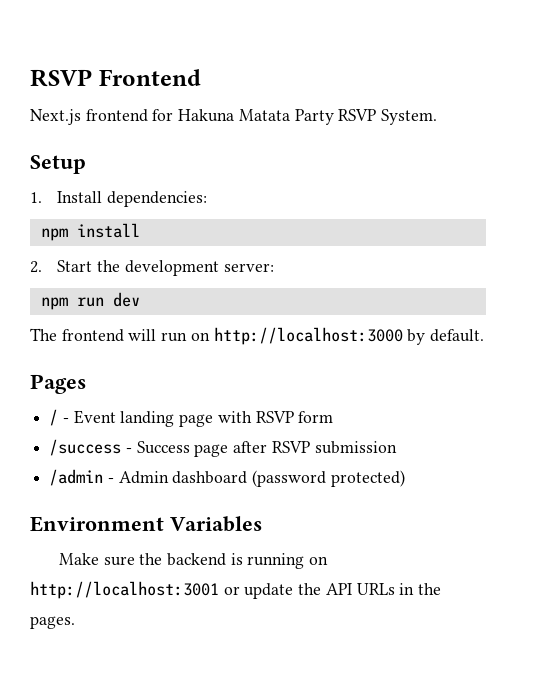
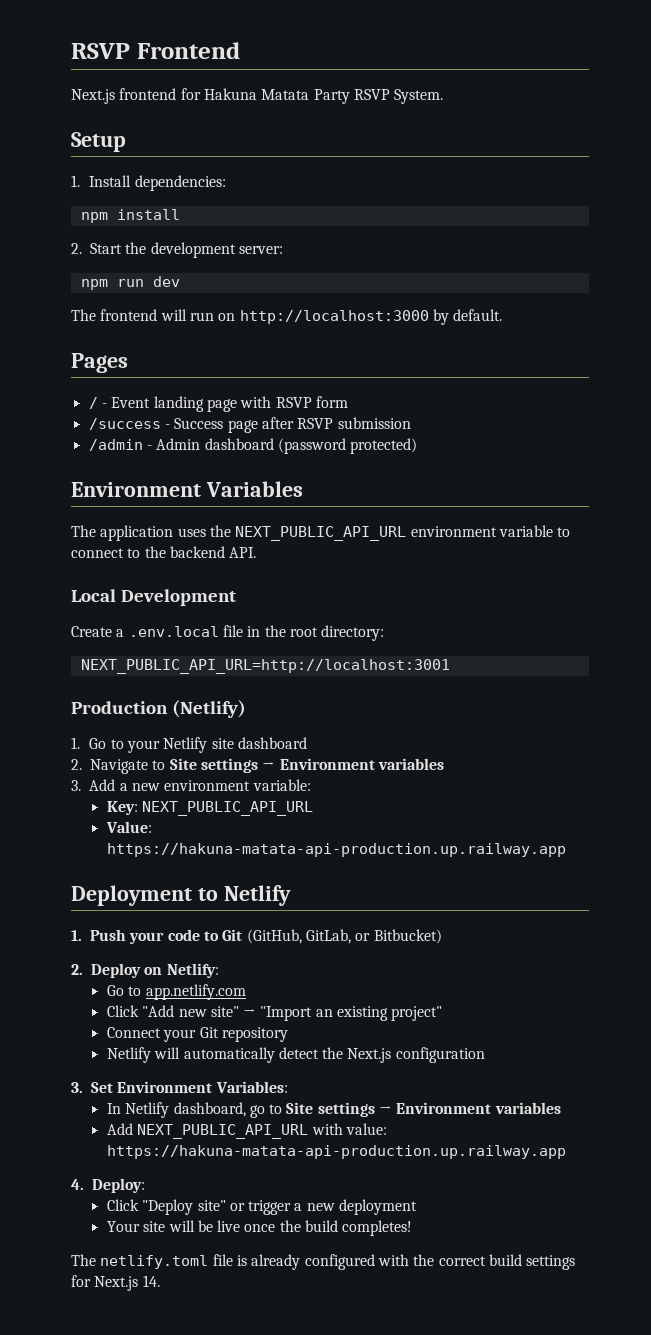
- Make sure the backend is running on http://localhost:3001 or update the API URLs in the pages.
+ The application uses the NEXT_PUBLIC_API_URL environment variable to connect to the backend API.
+ Local Development
+ Create a .env.local file in the root directory:
+ NEXT_PUBLIC_API_URL=http://localhost:3001
+ Production (Netlify)
+ 1. Go to your Netlify site dashboard
+ 2. Navigate to Site settings → Environment variables
+ 3. Add a new environment variable:
+ Key: NEXT_PUBLIC_API_URL
+ Value: https://hakuna-matata-api-production.up.railway.app
+ Deployment to Netlify
+ 1. Push your code to Git (GitHub, GitLab, or Bitbucket)
+ 2. Deploy on Netlify:
+ Go to app.netlify.com
+ Click "Add new site" → "Import an existing project"
+ Connect your Git repository
+ Netlify will automatically detect the Next.js configuration
+ 3. Set Environment Variables:
+ In Netlify dashboard, go to Site settings → Environment variables
+ Add NEXT_PUBLIC_API_URL with value: https://hakuna-matata-api-production.up.railway.app
+ 4. Deploy:
+ Click "Deploy site" or trigger a new deployment
+ Your site will be live once the build completes!
+ The netlify.toml file is already configured with the correct build settings for Next.js 14.

